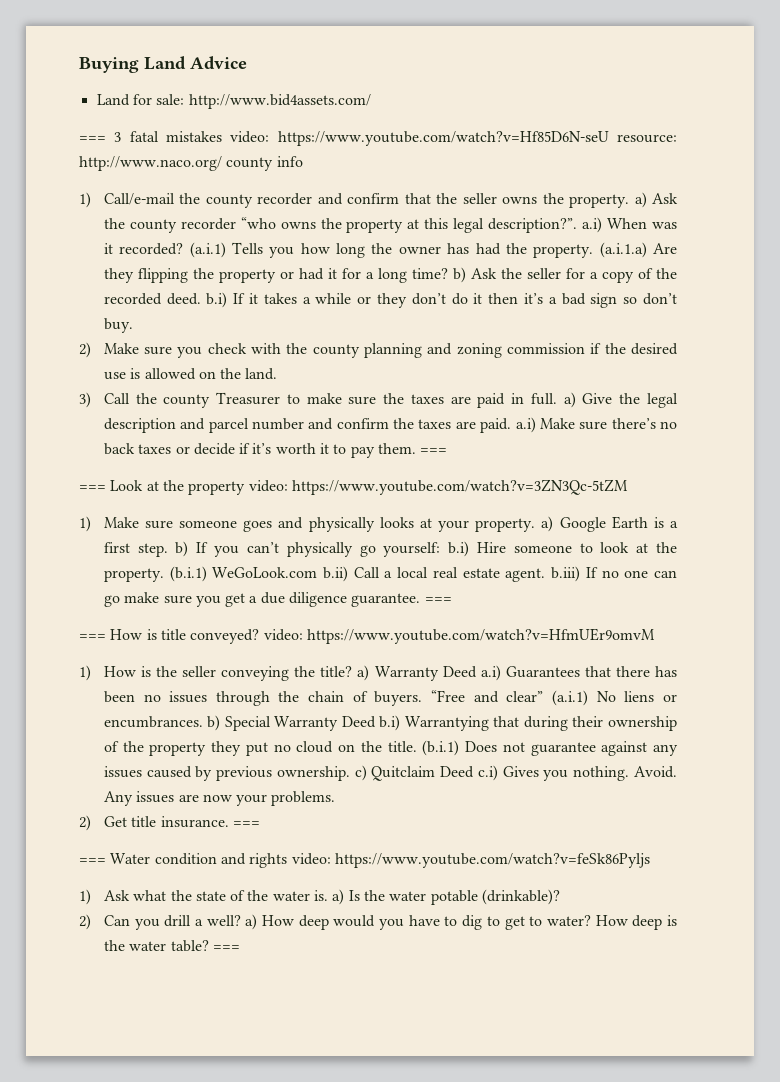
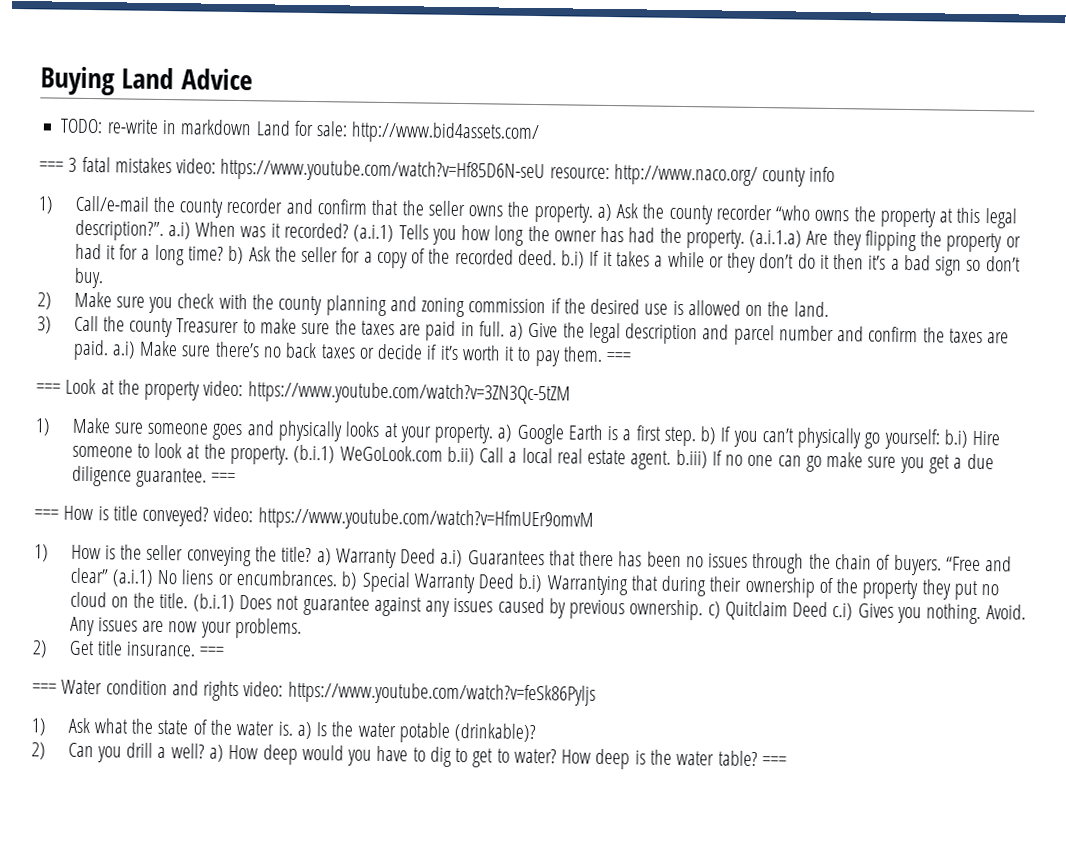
- Land for sale: http://www.bid4assets.com/
+ TODO: re-write in markdown Land for sale: http://www.bid4assets.com/

